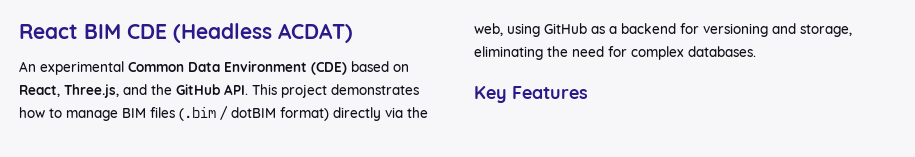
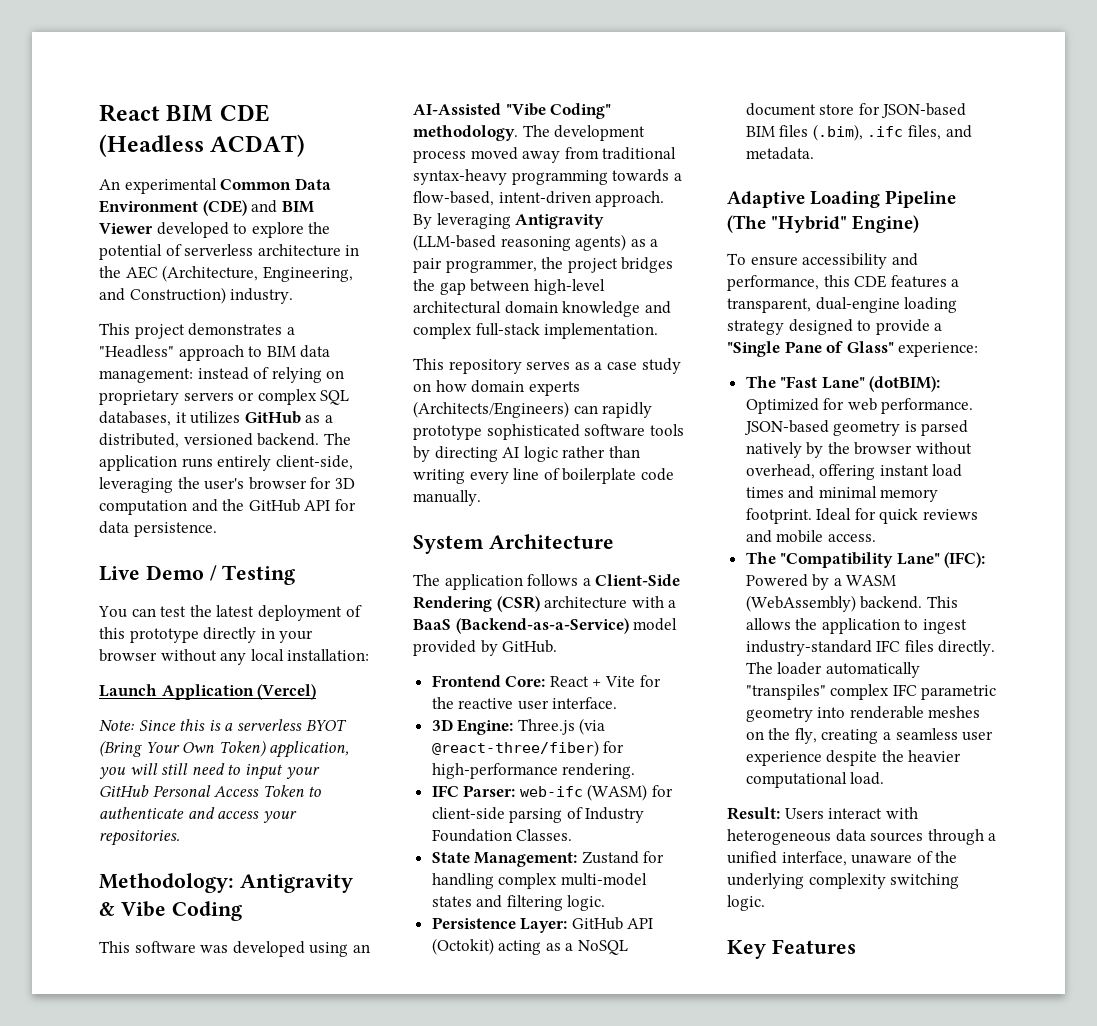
- An experimental Common Data Environment (CDE) based on React, Three.js, and the GitHub API. This project demonstrates how to manage BIM files (.bim / dotBIM format) directly via the web, using GitHub as a backend for versioning and storage, eliminating the need for complex databases.
+ An experimental Common Data Environment (CDE) and BIM Viewer developed to explore the potential of serverless architecture in the AEC (Architecture, Engineering, and Construction) industry.
+ This project demonstrates a "Headless" approach to BIM data management: instead of relying on proprietary servers or complex SQL databases, it utilizes GitHub as a distributed, versioned backend. The application runs entirely client-side, leveraging the user's browser for 3D computation and the GitHub API for data persistence.
+ Live Demo / Testing
+ You can test the latest deployment of this prototype directly in your browser without any local installation:
+ Launch Application (Vercel)
+ Note: Since this is a serverless BYOT (Bring Your Own Token) application, you will still need to input your GitHub Personal Access Token to authenticate and access your repositories.
+ Methodology: Antigravity & Vibe Coding
+ This software was developed using an AI-Assisted "Vibe Coding" methodology. The development process moved away from traditional syntax-heavy programming towards a flow-based, intent-driven approach. By leveraging Antigravity (LLM-based reasoning agents) as a pair programmer, the project bridges the gap between high-level architectural domain knowledge and complex full-stack implementation.
+ This repository serves as a case study on how domain experts (Architects/Engineers) can rapidly prototype sophisticated software tools by directing AI logic rather than writing every line of boilerplate code manually.
+ System Architecture
+ The application follows a Client-Side Rendering (CSR) architecture with a BaaS (Backend-as-a-Service) model provided by GitHub.
+ Frontend Core: React + Vite for the reactive user interface.
+ 3D Engine: Three.js (via @react-three/fiber) for high-performance rendering.
+ IFC Parser: web-ifc (WASM) for client-side parsing of Industry Foundation Classes.
+ State Management: Zustand for handling complex multi-model states and filtering logic.
+ Persistence Layer: GitHub API (Octokit) acting as a NoSQL document store for JSON-based BIM files (.bim), .ifc files, and metadata.
+ Adaptive Loading Pipeline (The "Hybrid" Engine)
+ To ensure accessibility and performance, this CDE features a transparent, dual-engine loading strategy designed to provide a "Single Pane of Glass" experience:
+ The "Fast Lane" (dotBIM): Optimized for web performance. JSON-based geometry is parsed natively by the browser without overhead, offering instant load times and minimal memory footprint. Ideal for quick reviews and mobile access.
+ The "Compatibility Lane" (IFC): Powered by a WASM (WebAssembly) backend. This allows the application to ingest industry-standard IFC files directly. The loader automatically "transpiles" complex IFC parametric geometry into renderable meshes on the fly, creating a seamless user experience despite the heavier computational load.
+ Result: Users interact with heterogeneous data sources through a unified interface, unaware of the underlying complexity switching logic.

